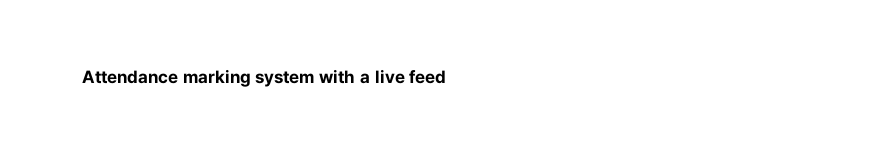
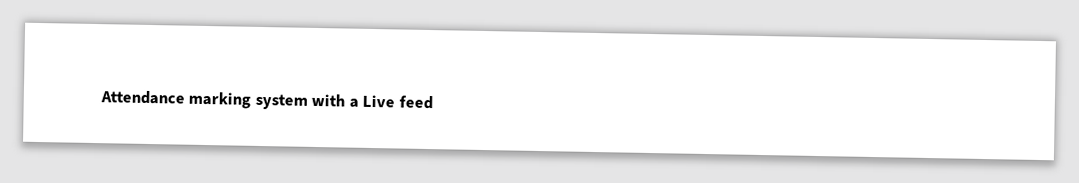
- Attendance marking system with a live feed
+ Attendance marking system with a Live feed

